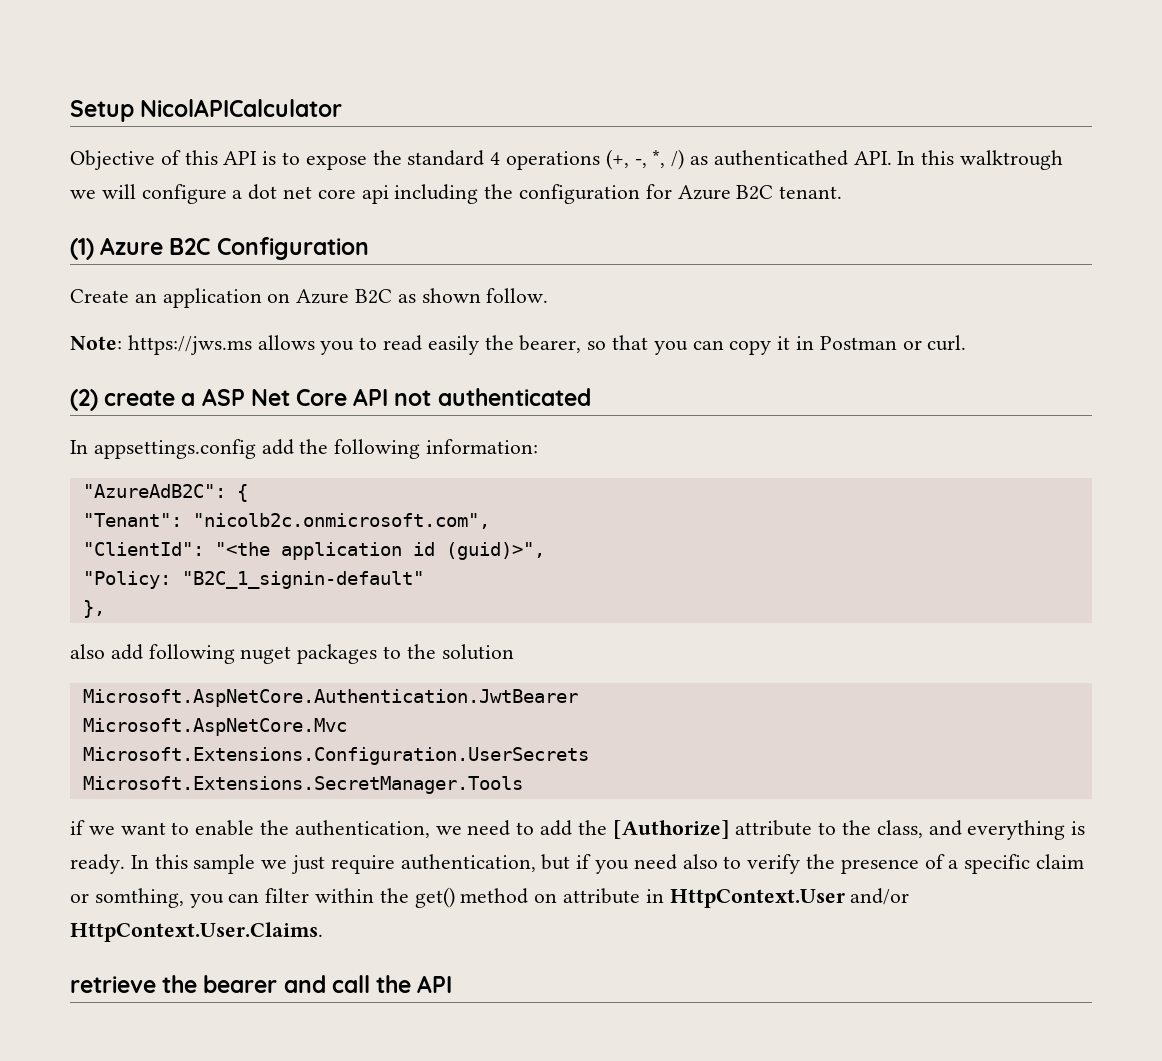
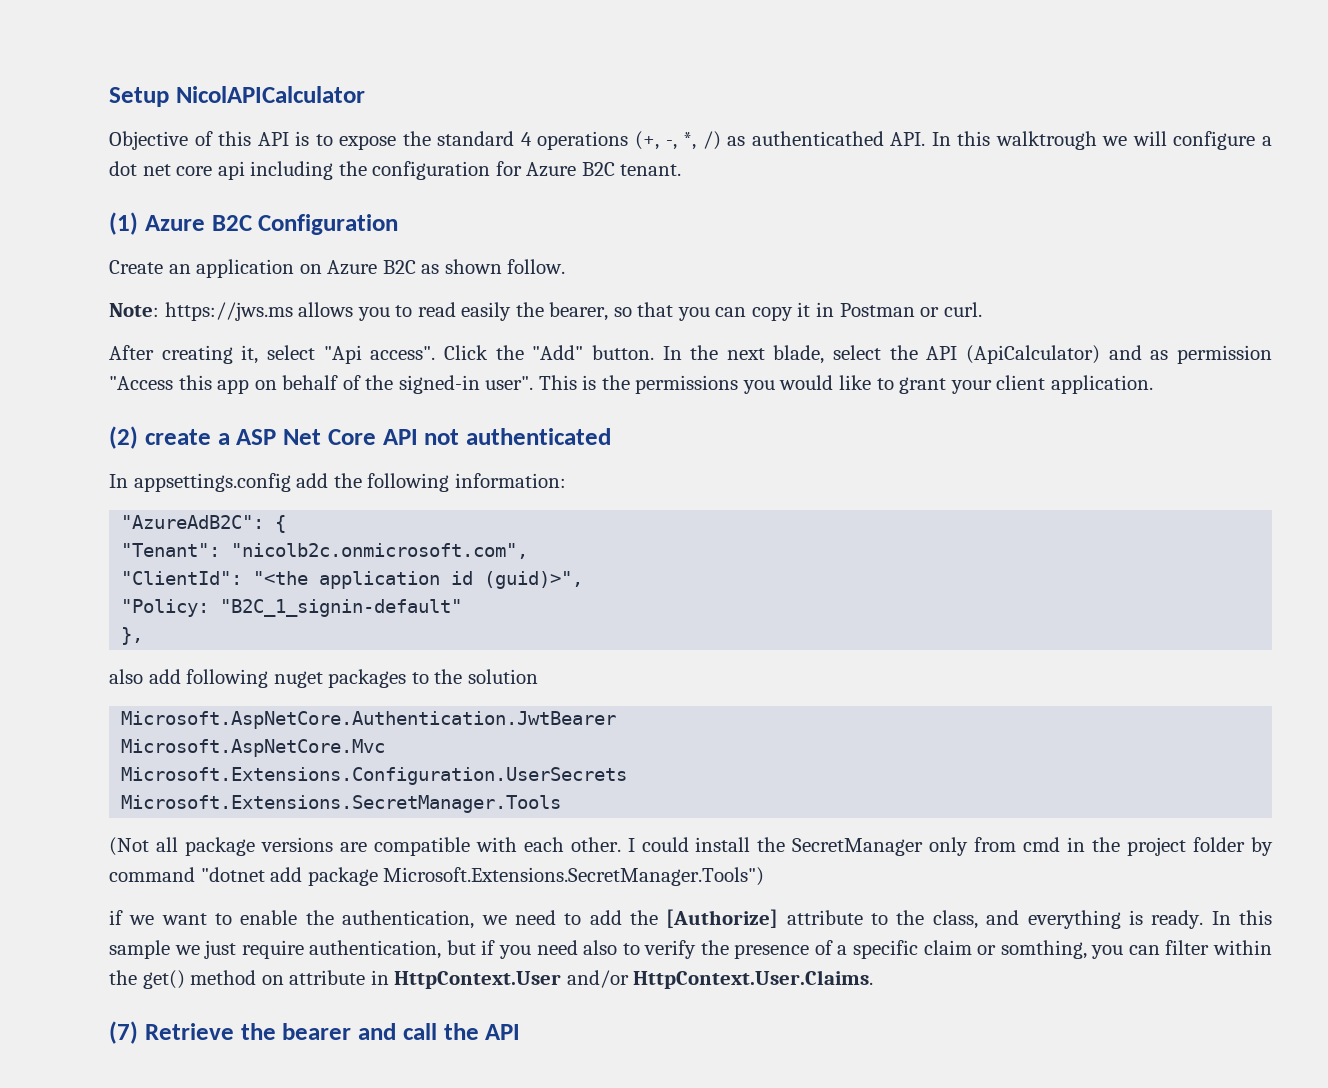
+ After creating it, select "Api access". Click the "Add" button. In the next blade, select the API (ApiCalculator) and as permission "Access this app on behalf of the signed-in user". This is the permissions you would like to grant your client application.
+ (Not all package versions are compatible with each other. I could install the SecretManager only from cmd in the project folder by command "dotnet add package Microsoft.Extensions.SecretManager.Tools")
- retrieve the bearer and call the API
+ (7) Retrieve the bearer and call the API

